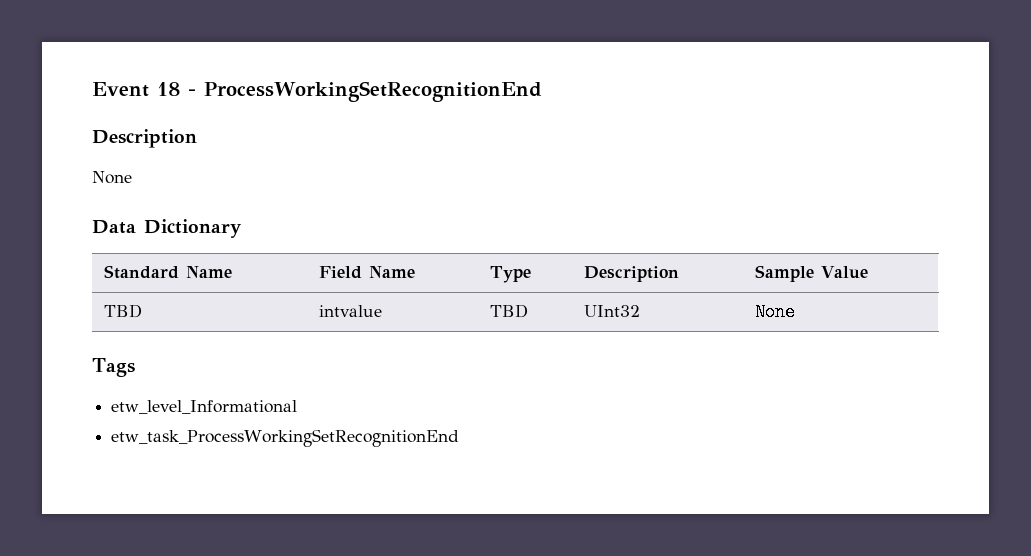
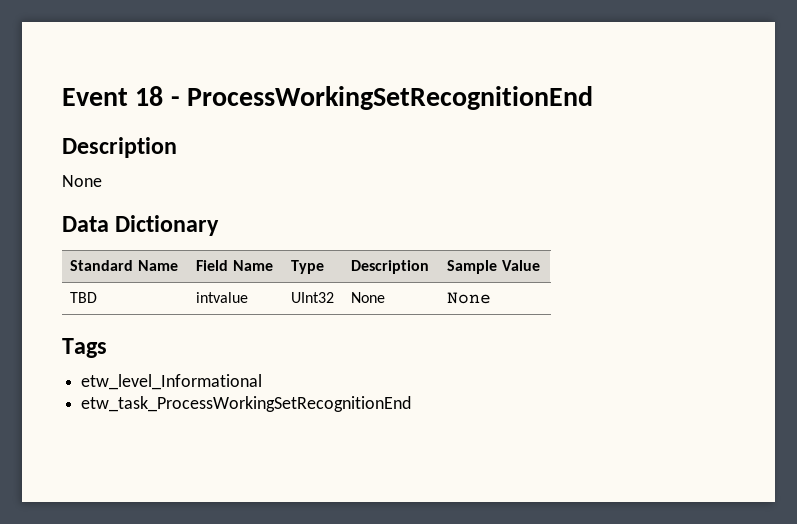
- TBD | intvalue | TBD | UInt32 | None
+ TBD | intvalue | UInt32 | None | None

